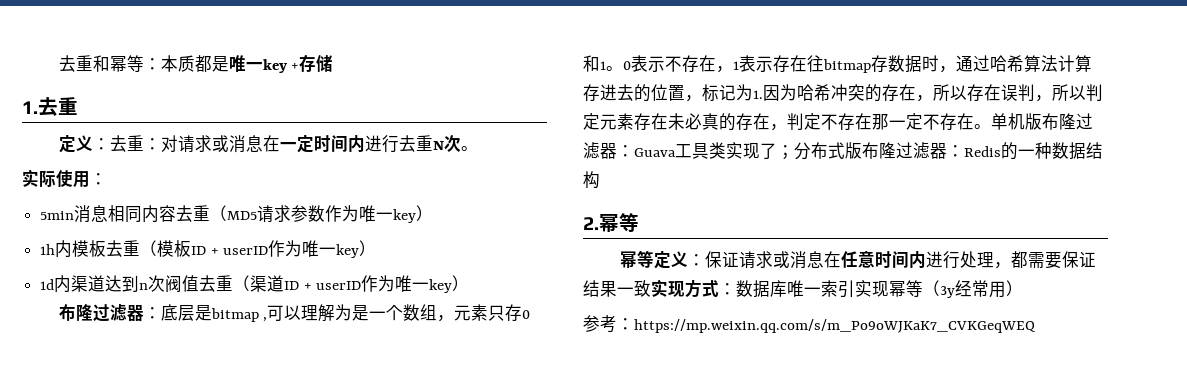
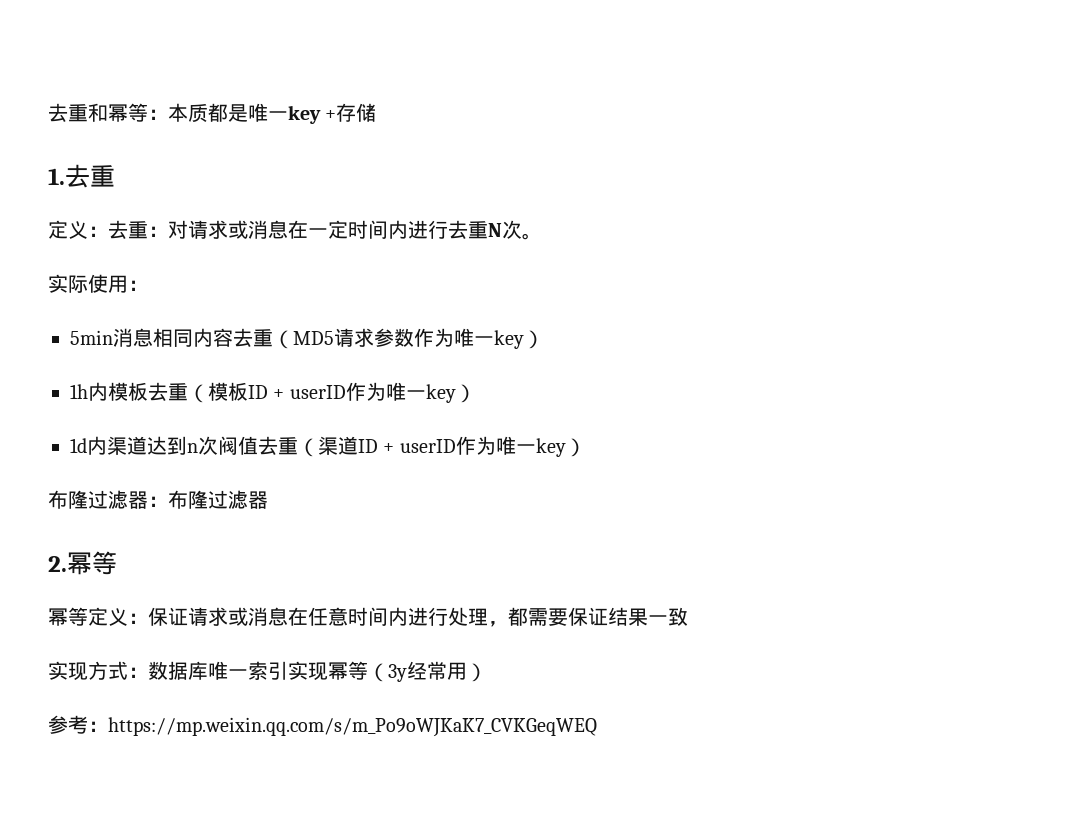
- 布隆过滤器：底层是bitmap ,可以理解为是一个数组，元素只存0和1。0表示不存在，1表示存在往bitmap存数据时，通过哈希算法计算存进去的位置，标记为1.因为哈希冲突的存在，所以存在误判，所以判定元素存在未必真的存在，判定不存在那一定不存在。单机版布隆过滤器：Guava工具类实现了；分布式版布隆过滤器：Redis的一种数据结构
+ 布隆过滤器：布隆过滤器
- 幂等定义：保证请求或消息在任意时间内进行处理，都需要保证结果一致实现方式：数据库唯一索引实现幂等（3y经常用）
+ 幂等定义：保证请求或消息在任意时间内进行处理，都需要保证结果一致
+ 实现方式：数据库唯一索引实现幂等（3y经常用）

